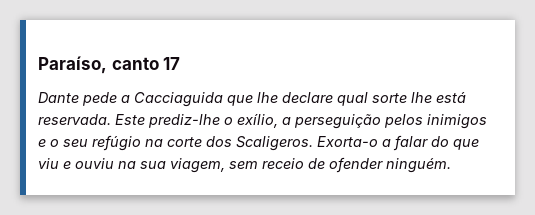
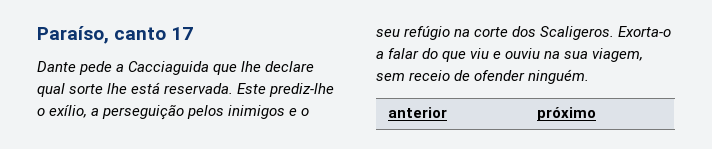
+ anterior | próximo

